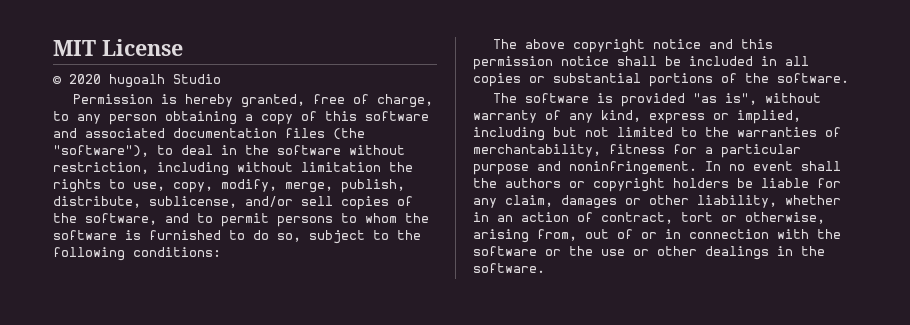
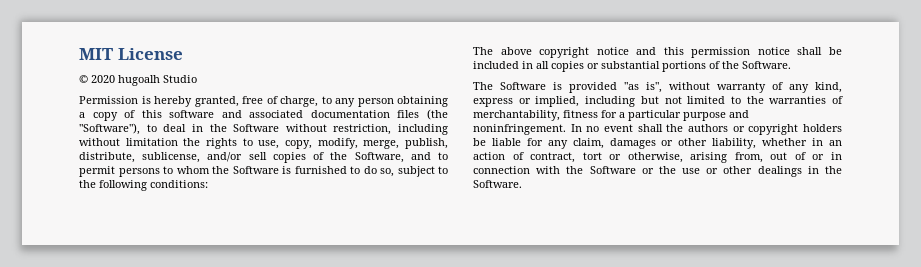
- Permission is hereby granted, free of charge, to any person obtaining a copy of this software and associated documentation files (the "software"), to deal in the software without restriction, including without limitation the rights to use, copy, modify, merge, publish, distribute, sublicense, and/or sell copies of the software, and to permit persons to whom the software is furnished to do so, subject to the following conditions:
+ Permission is hereby granted, free of charge, to any person obtaining a copy of this software and associated documentation files (the "Software"), to deal in the Software without restriction, including without limitation the rights to use, copy, modify, merge, publish, distribute, sublicense, and/or sell copies of the Software, and to permit persons to whom the Software is furnished to do so, subject to the following conditions:
- The above copyright notice and this permission notice shall be included in all copies or substantial portions of the software.
- The software is provided "as is", without warranty of any kind, express or implied, including but not limited to the warranties of merchantability, fitness for a particular purpose and noninfringement.
+ The above copyright notice and this permission notice shall be included in all copies or substantial portions of the Software.
+ The Software is provided "as is", without warranty of any kind, express or implied, including but not limited to the warranties of merchantability, fitness for a particular purpose and noninfringement.
- In no event shall the authors or copyright holders be liable for any claim, damages or other liability, whether in an action of contract, tort or otherwise, arising from, out of or in connection with the software or the use or other dealings in the software.
+ In no event shall the authors or copyright holders be liable for any claim, damages or other liability, whether in an action of contract, tort or otherwise, arising from, out of or in connection with the Software or the use or other dealings in the Software.

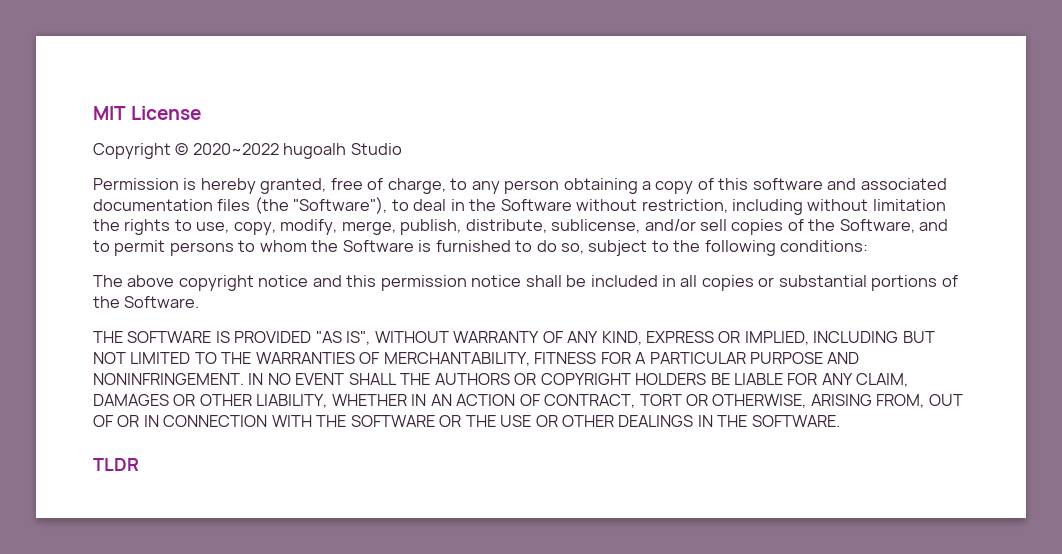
- © 2020 hugoalh Studio
+ Copyright © 2020~2022 hugoalh Studio
- The Software is provided "as is", without warranty of any kind, express or implied, including but not limited to the warranties of merchantability, fitness for a particular purpose and noninfringement. In no event shall the authors or copyright holders be liable for any claim, damages or other liability, whether in an action of contract, tort or otherwise, arising from, out of or in connection with the Software or the use or other dealings in the Software.
+ THE SOFTWARE IS PROVIDED "AS IS", WITHOUT WARRANTY OF ANY KIND, EXPRESS OR IMPLIED, INCLUDING BUT NOT LIMITED TO THE WARRANTIES OF MERCHANTABILITY, FITNESS FOR A PARTICULAR PURPOSE AND NONINFRINGEMENT. IN NO EVENT SHALL THE AUTHORS OR COPYRIGHT HOLDERS BE LIABLE FOR ANY CLAIM, DAMAGES OR OTHER LIABILITY, WHETHER IN AN ACTION OF CONTRACT, TORT OR OTHERWISE, ARISING FROM, OUT OF OR IN CONNECTION WITH THE SOFTWARE OR THE USE OR OTHER DEALINGS IN THE SOFTWARE.
+ TLDR

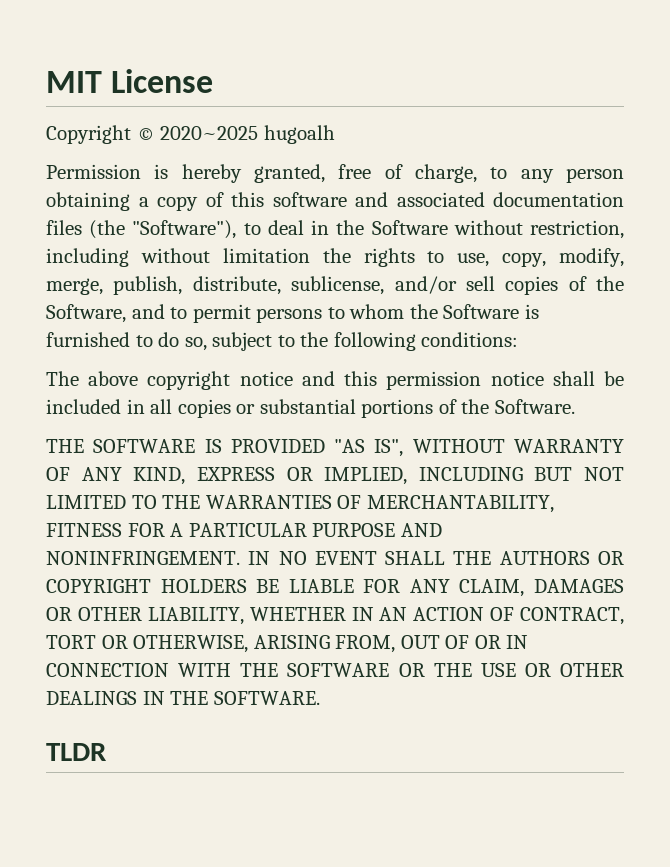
- Copyright © 2020~2022 hugoalh Studio
+ Copyright © 2020~2025 hugoalh

